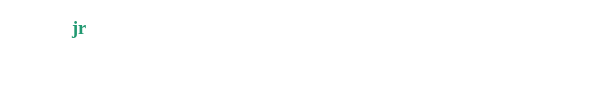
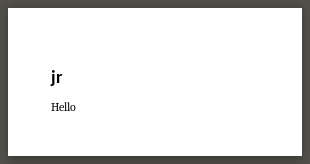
+ Hello

